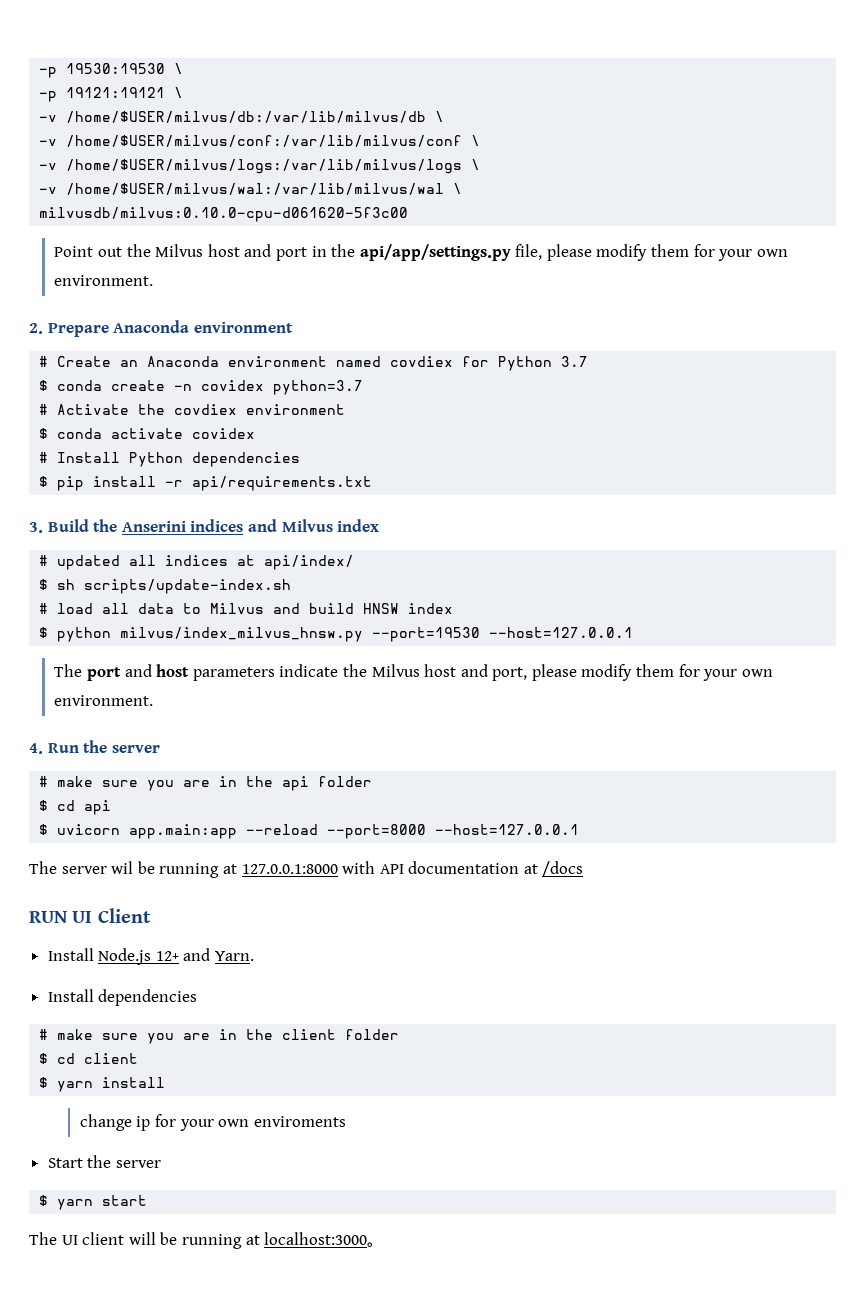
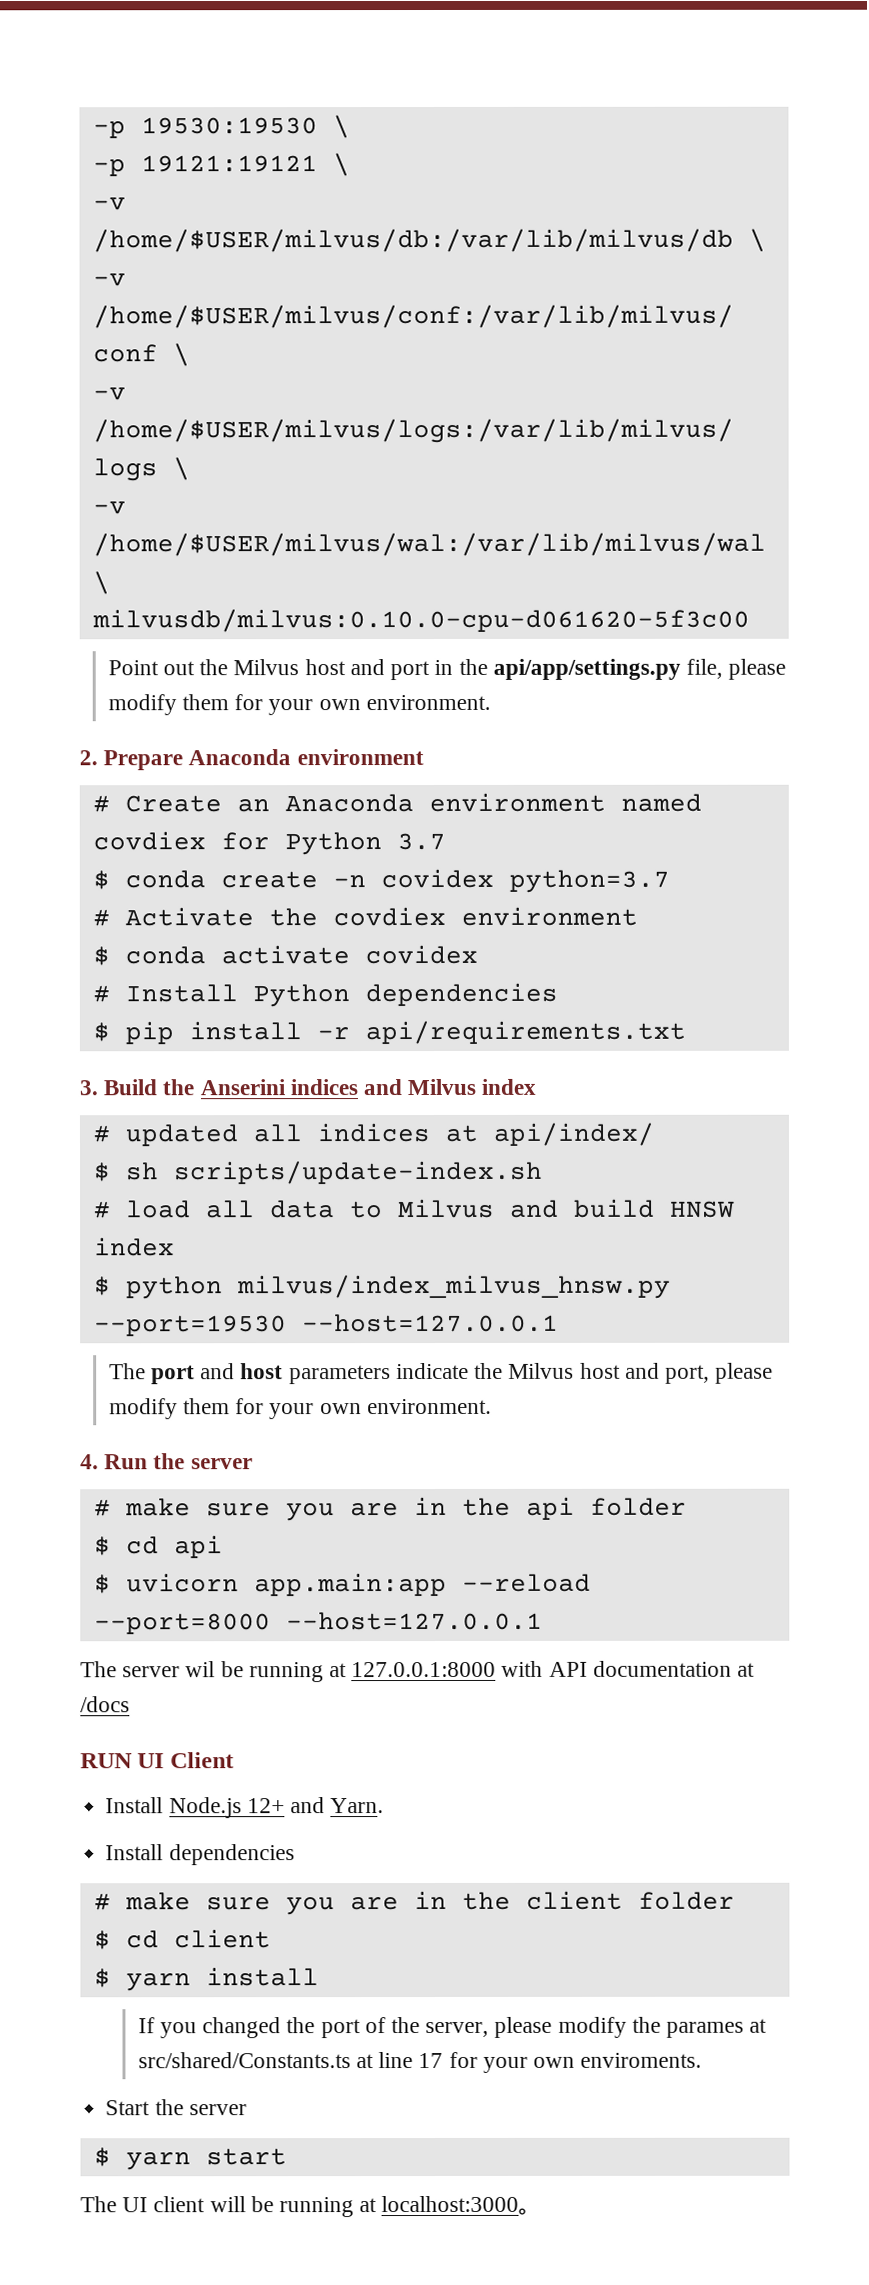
- change ip for your own enviroments
+ If you changed the port of the server, please modify the parames at src/shared/Constants.ts at line 17 for your own enviroments.

